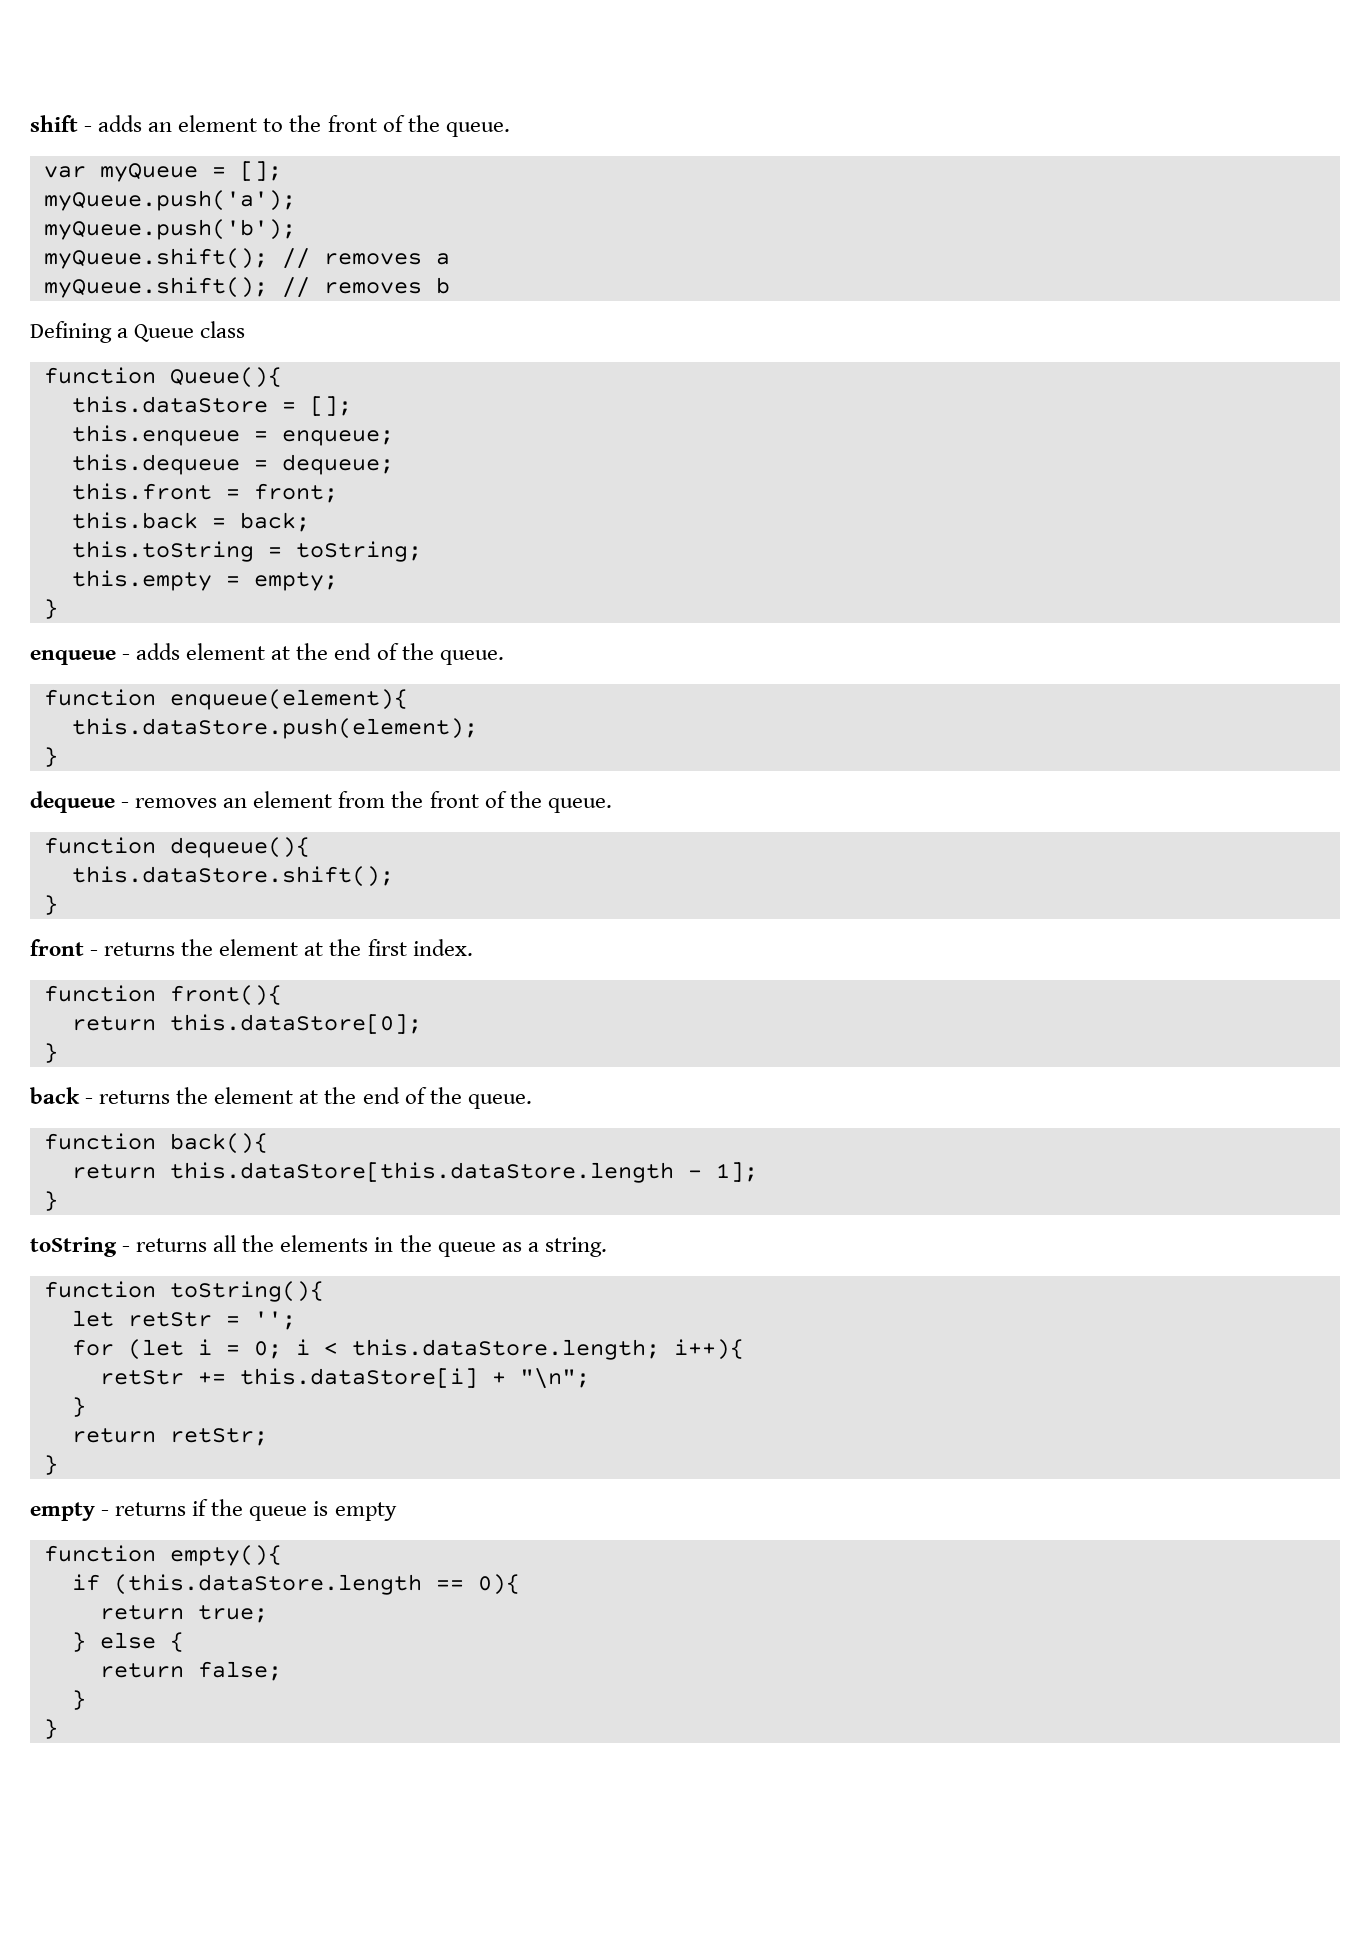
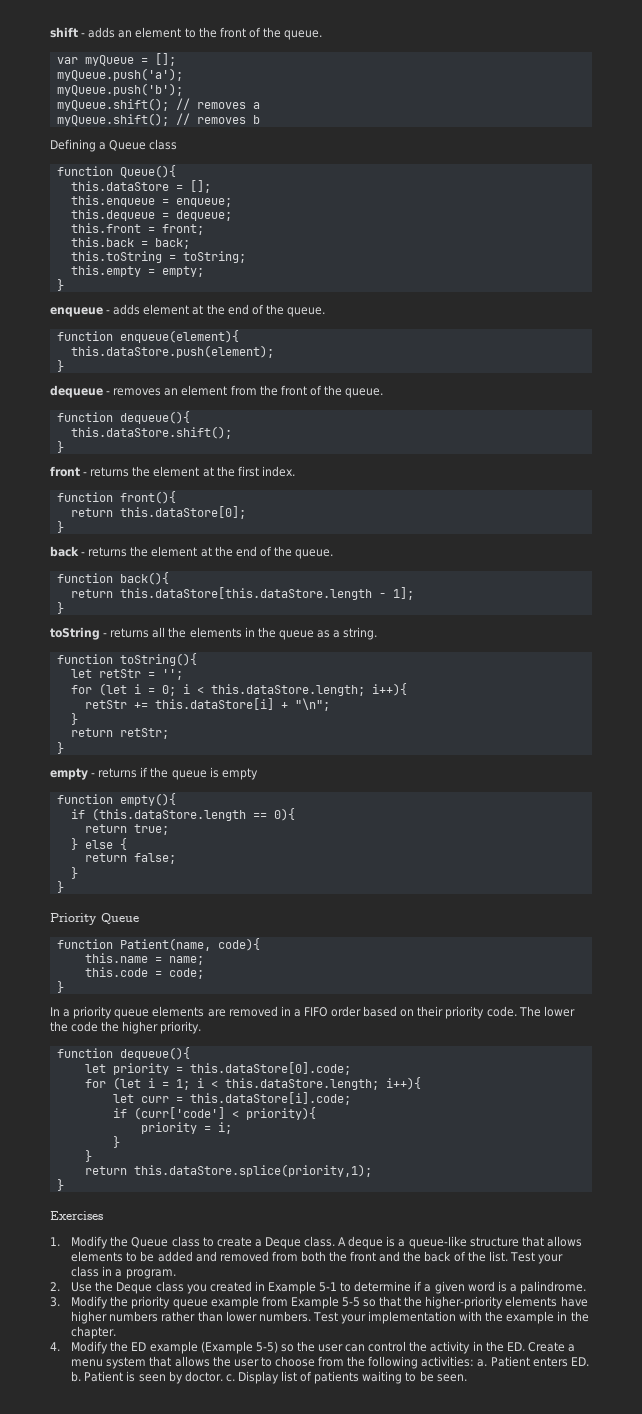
+ Priority Queue
+ function Patient(name, code){
+ this.name = name;
+ this.code = code;
+ }
+ In a priority queue elements are removed in a FIFO order based on their priority code. The lower the code the higher priority.
+ function dequeue(){
+ let priority = this.dataStore[0].code;
+ for (let i = 1; i < this.dataStore.length; i++){
+ let curr = this.dataStore[i].code;
+ if (curr['code'] < priority){
+ priority = i;
+ }
+ }
+ return this.dataStore.splice(priority,1);
+ }
+ Exercises
+ 1. Modify the Queue class to create a Deque class. A deque is a queue-like structure that allows elements to be added and removed from both the front and the back of the list. Test your class in a program.
+ 2. Use the Deque class you created in Example 5-1 to determine if a given word is a palindrome.
+ 3. Modify the priority queue example from Example 5-5 so that the higher-priority elements have higher numbers rather than lower numbers. Test your implementation with the example in the chapter.
+ 4. Modify the ED example (Example 5-5) so the user can control the activity in the ED. Create a menu system that allows the user to choose from the following activities: a. Patient enters ED. b. Patient is seen by doctor. c. Display list of patients waiting to be seen.

